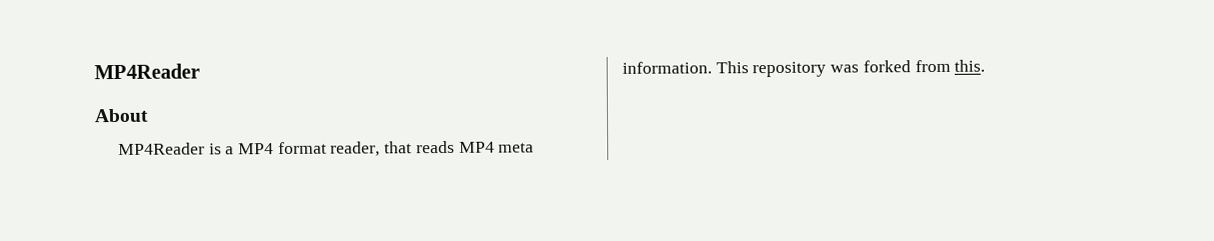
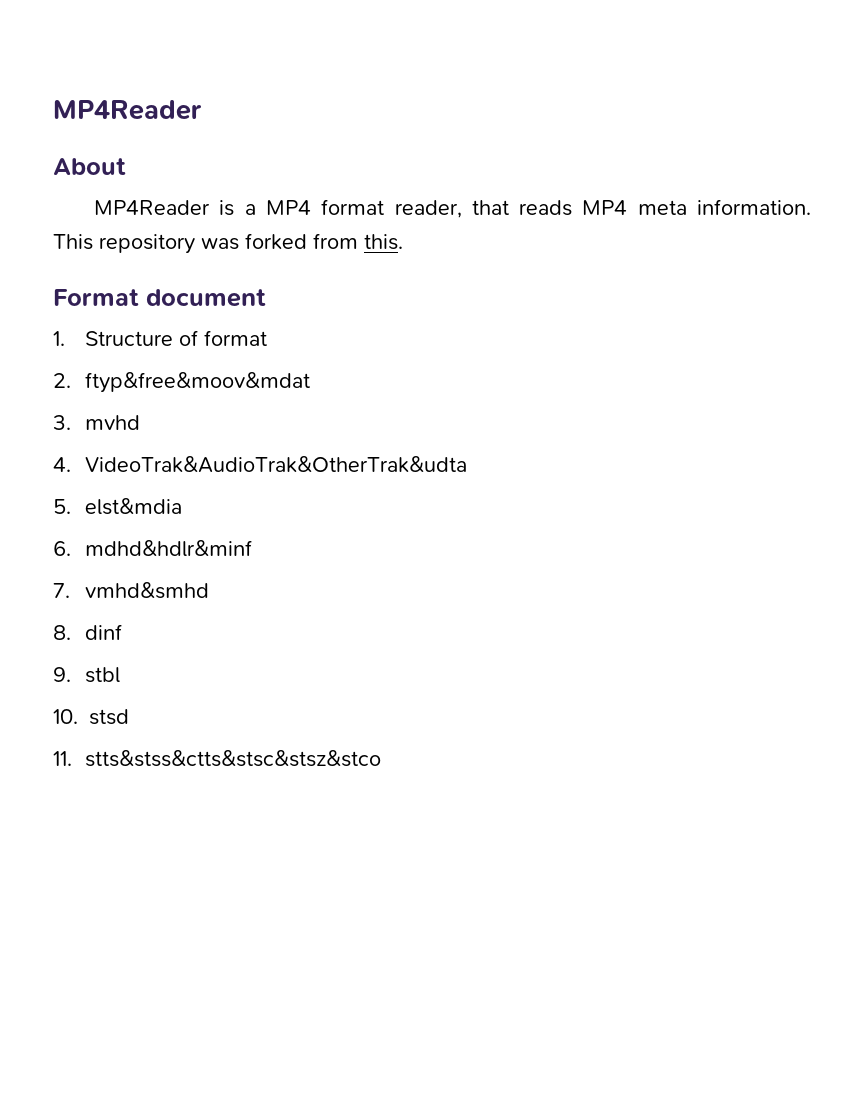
+ Format document
+ 1. Structure of format
+ 2. ftyp&free&moov&mdat
+ 3. mvhd
+ 4. VideoTrak&AudioTrak&OtherTrak&udta
+ 5. elst&mdia
+ 6. mdhd&hdlr&minf
+ 7. vmhd&smhd
+ 8. dinf
+ 9. stbl
+ 10. stsd
+ 11. stts&stss&ctts&stsc&stsz&stco

